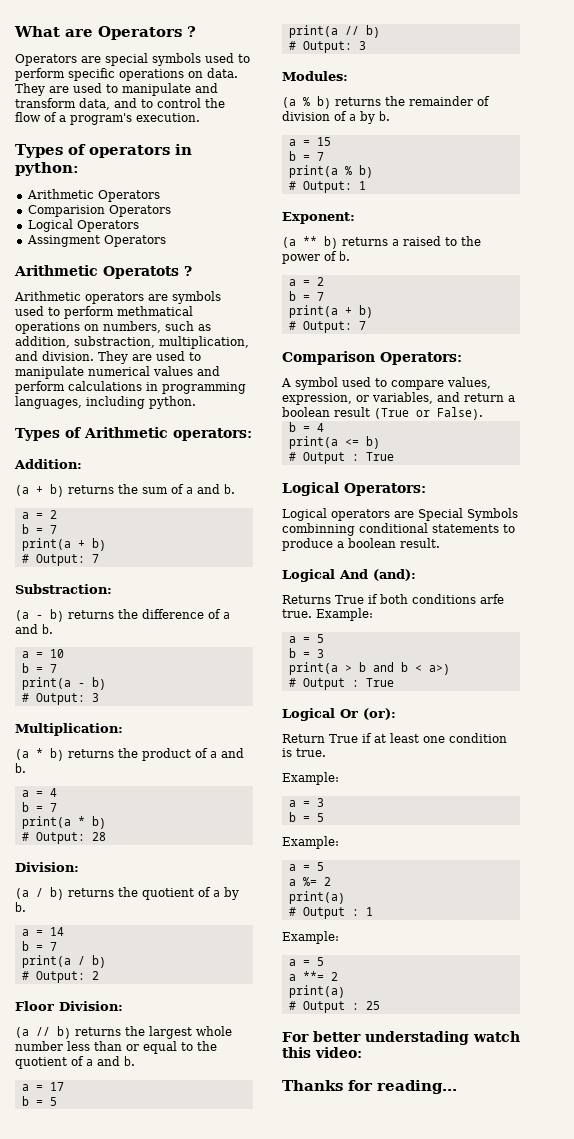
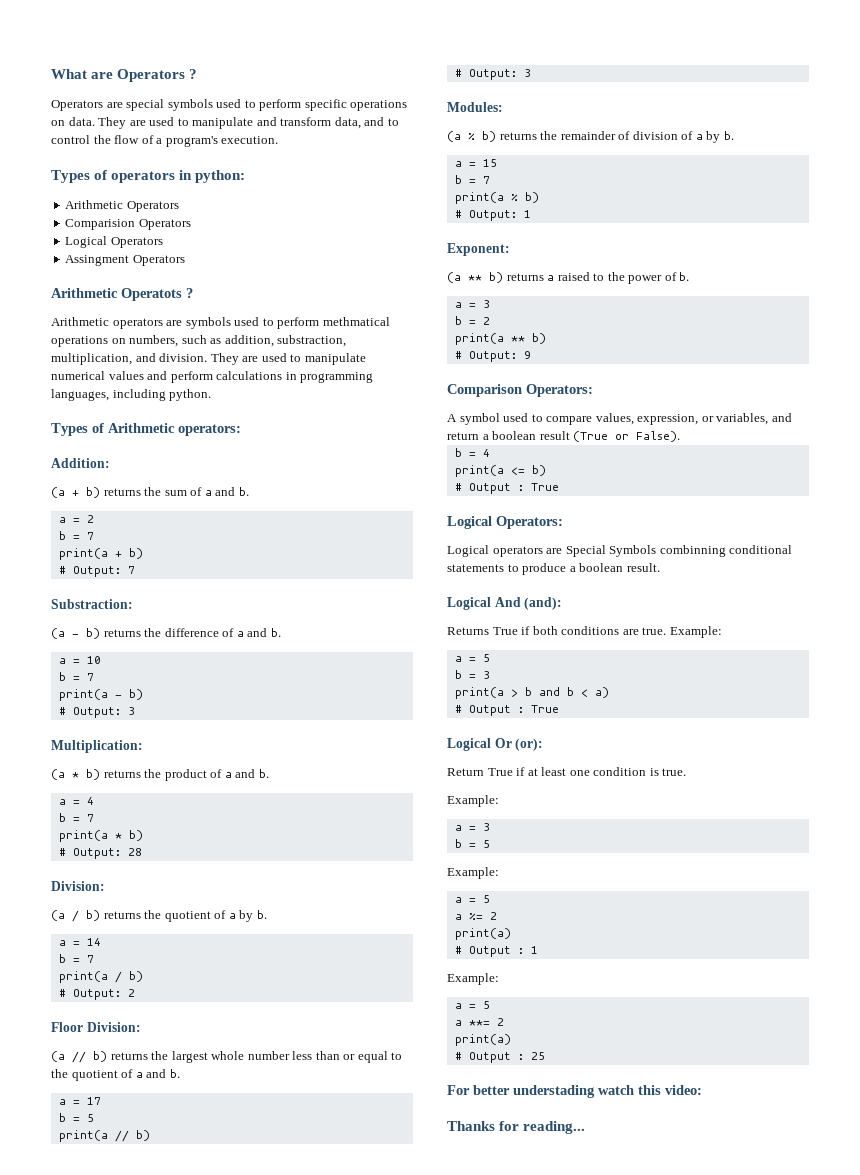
  (a ** b) returns a raised to the power of b.
- a = 2
- b = 7
- print(a + b)
- # Output: 7
+ a = 3
+ b = 2
+ print(a ** b)
+ # Output: 9
- Returns True if both conditions arfe true.
+ Returns True if both conditions are true.
- print(a > b and b < a>)
+ print(a > b and b < a)

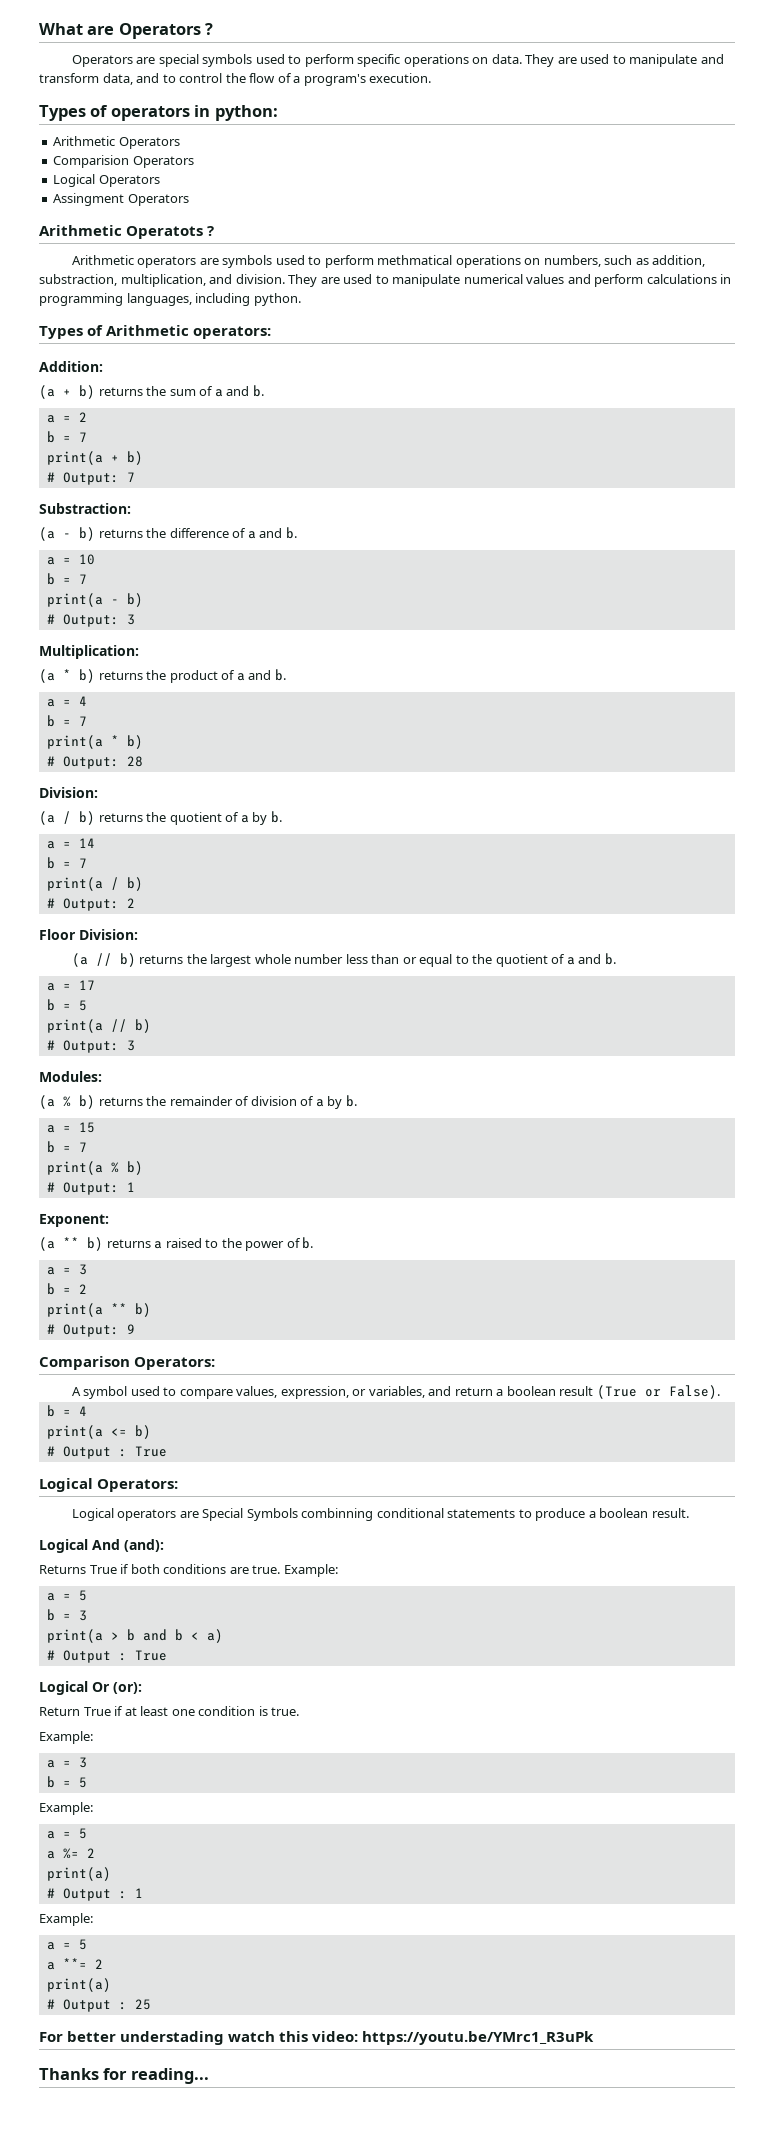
- For better understading watch this video:
+ For better understading watch this video: https://youtu.be/YMrc1_R3uPk

